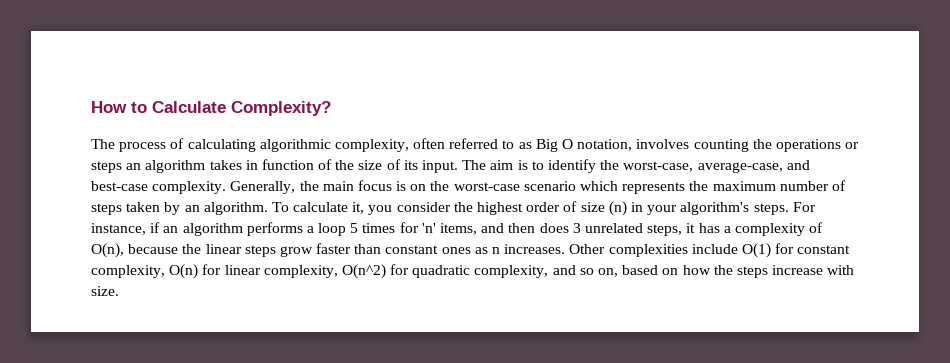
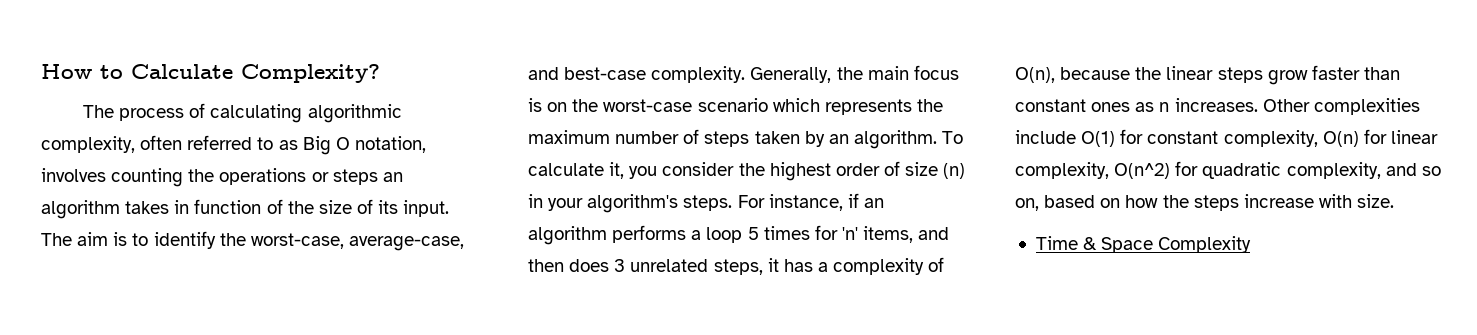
+ Time & Space Complexity

